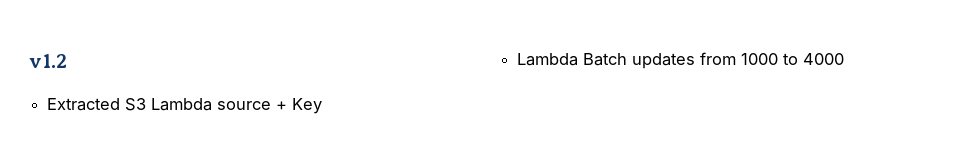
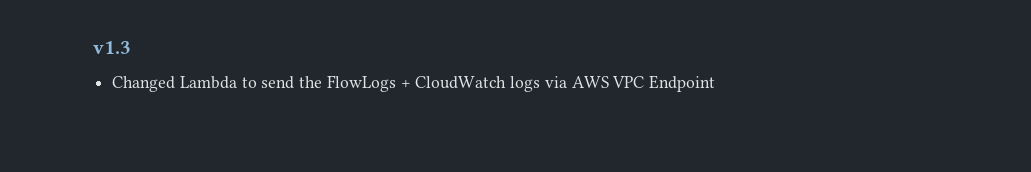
- v1.2
- Extracted S3 Lambda source + Key
- Lambda Batch updates from 1000 to 4000
+ v1.3
+ Changed Lambda to send the FlowLogs + CloudWatch logs via AWS VPC Endpoint

